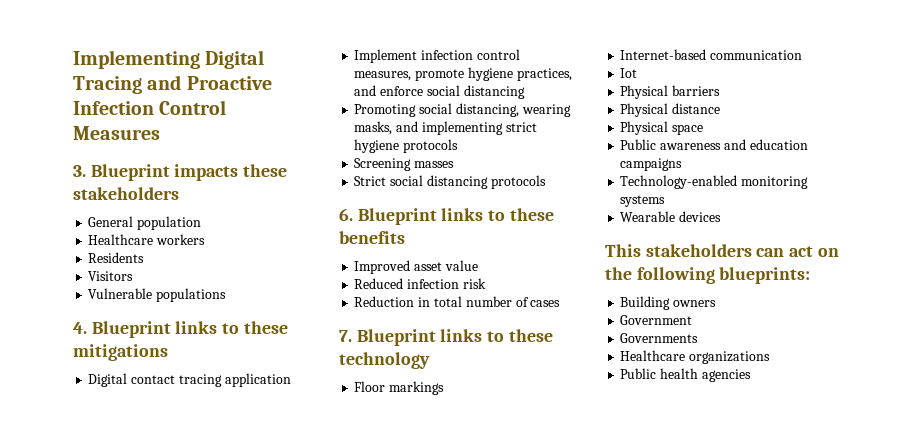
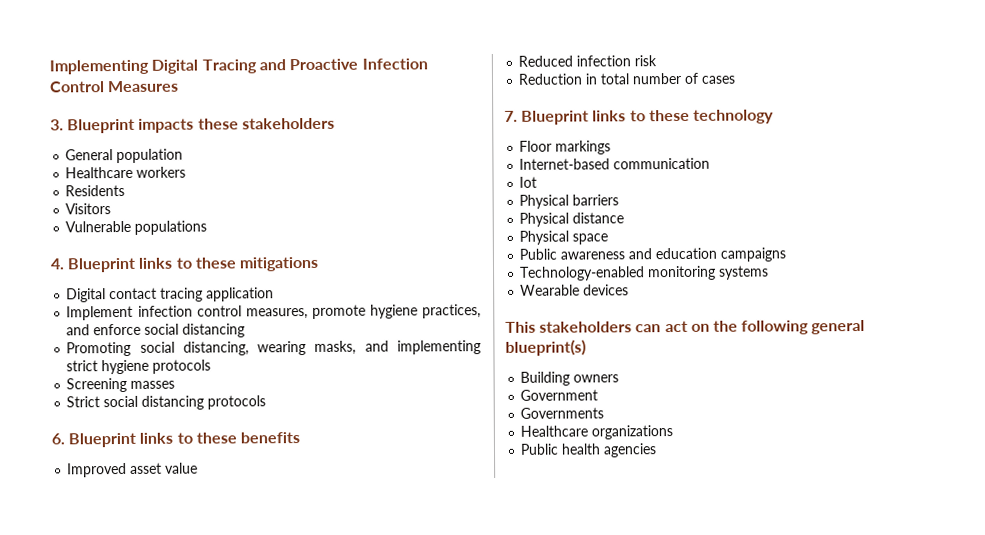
- This stakeholders can act on the following blueprints:
+ This stakeholders can act on the following general blueprint(s)

